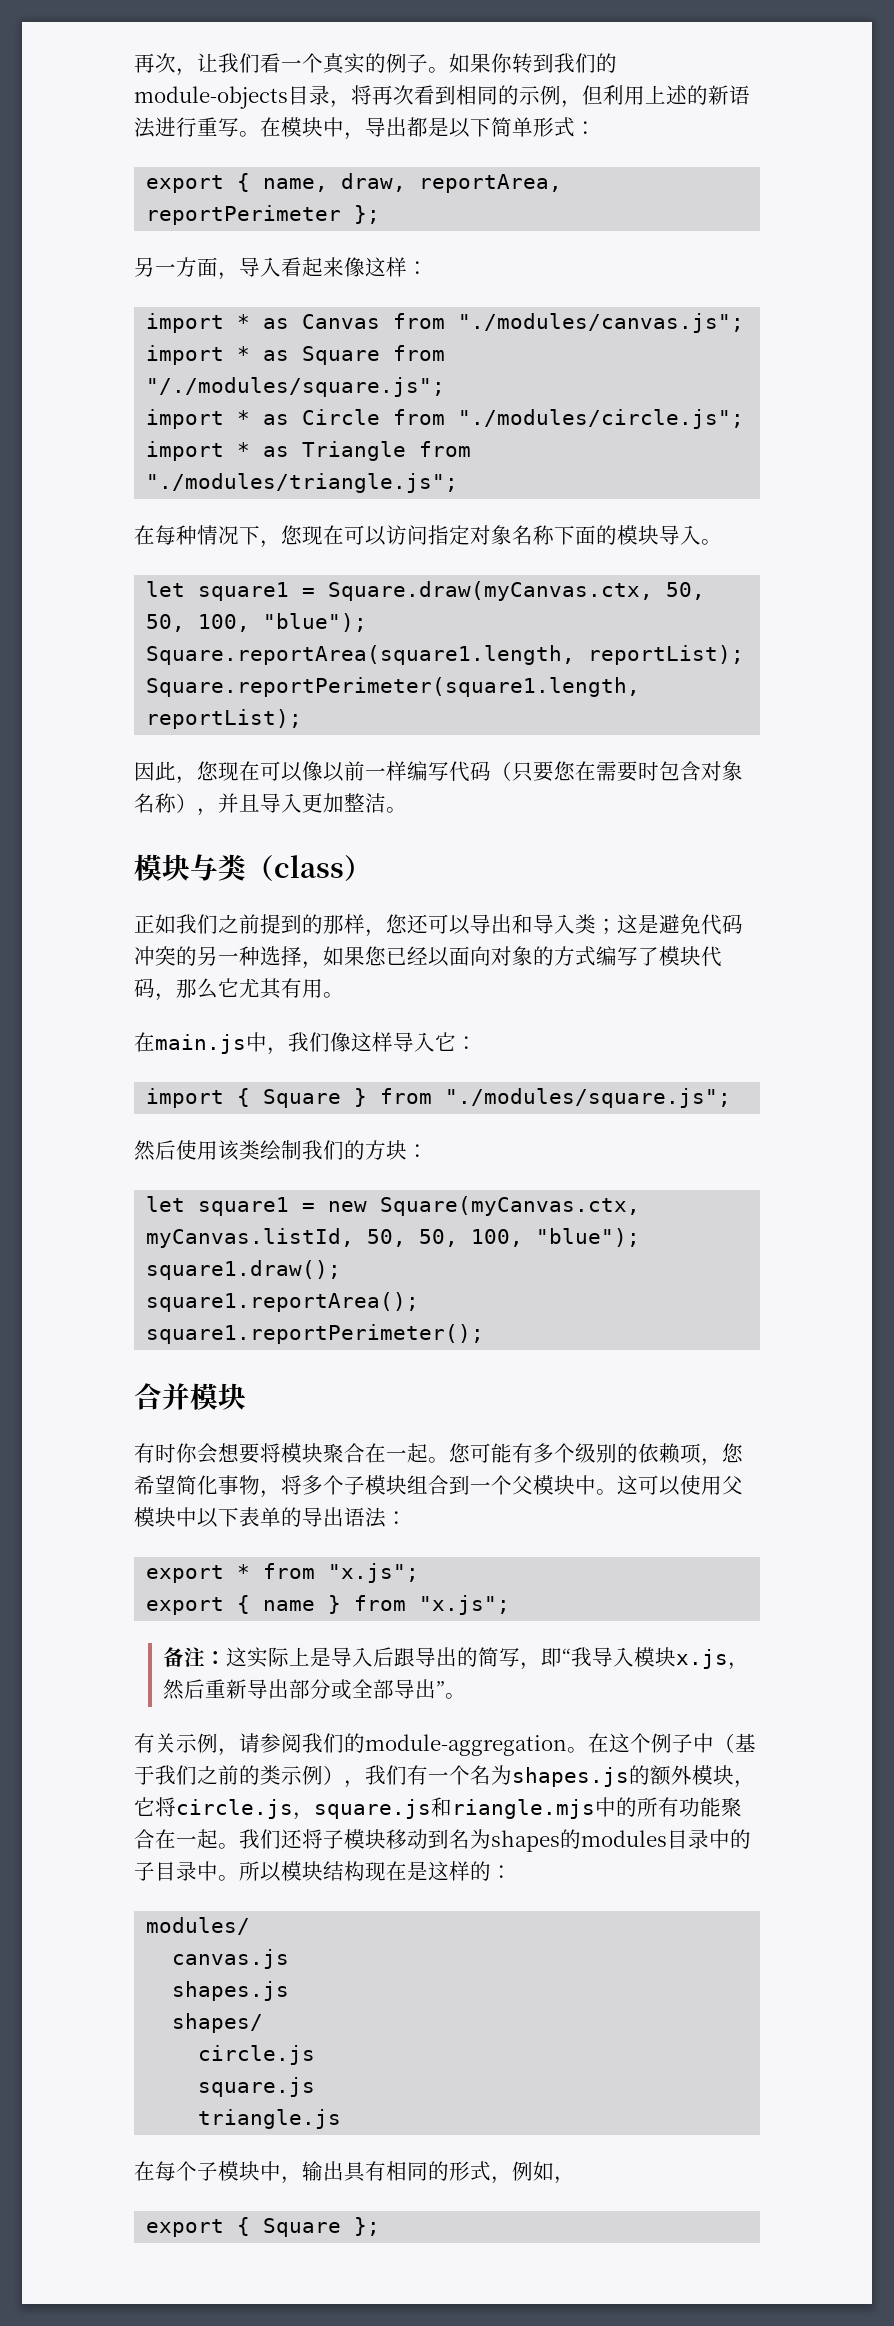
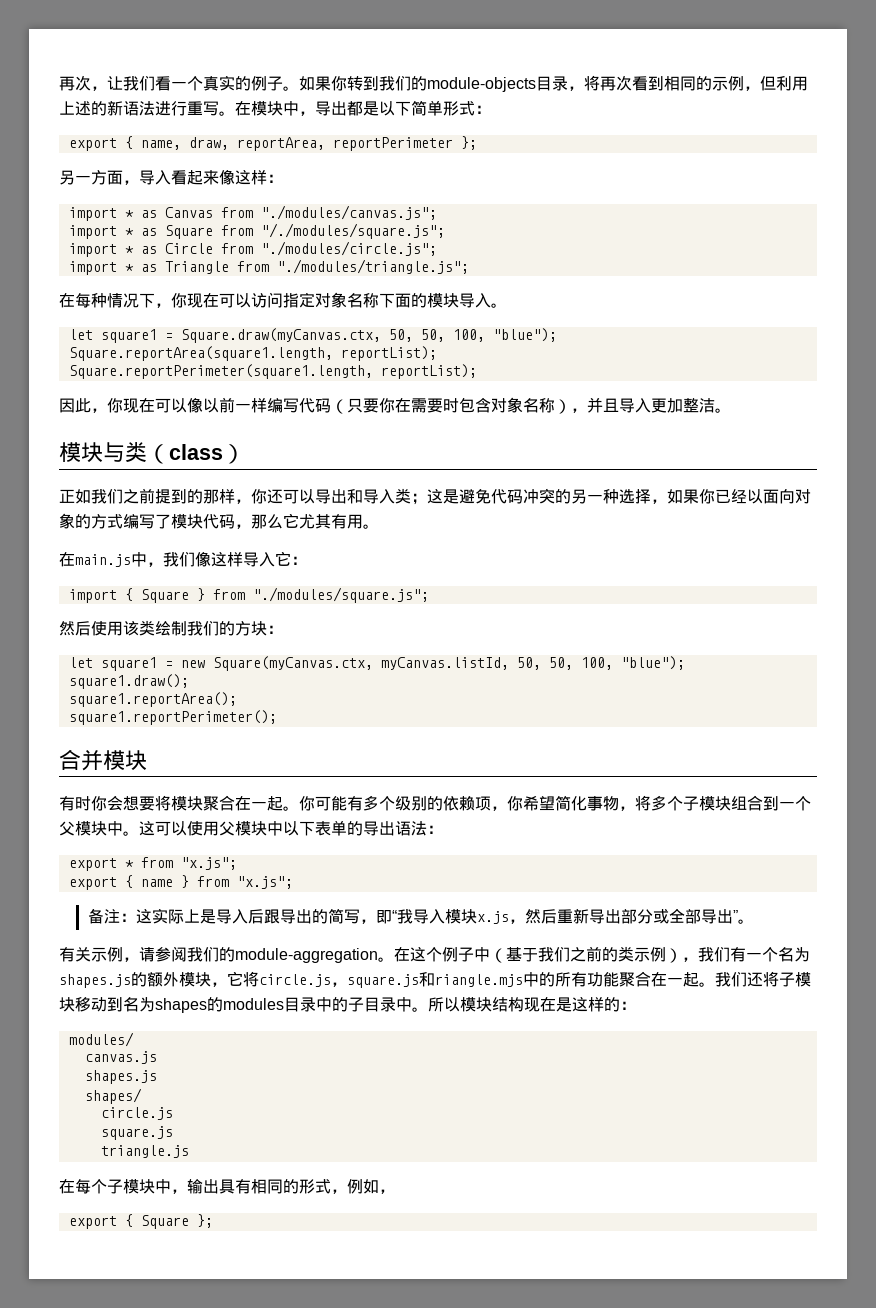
- 在每种情况下，您现在可以访问指定对象名称下面的模块导入。
+ 在每种情况下，你现在可以访问指定对象名称下面的模块导入。
- 因此，您现在可以像以前一样编写代码（只要您在需要时包含对象名称），并且导入更加整洁。
+ 因此，你现在可以像以前一样编写代码（只要你在需要时包含对象名称），并且导入更加整洁。
- 正如我们之前提到的那样，您还可以导出和导入类；这是避免代码冲突的另一种选择，如果您已经以面向对象的方式编写了模块代码，那么它尤其有用。
+ 正如我们之前提到的那样，你还可以导出和导入类；这是避免代码冲突的另一种选择，如果你已经以面向对象的方式编写了模块代码，那么它尤其有用。
- 您可能有多个级别的依赖项，您希望简化事物，将多个子模块组合到一个父模块中。
+ 你可能有多个级别的依赖项，你希望简化事物，将多个子模块组合到一个父模块中。

